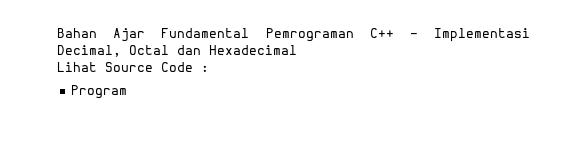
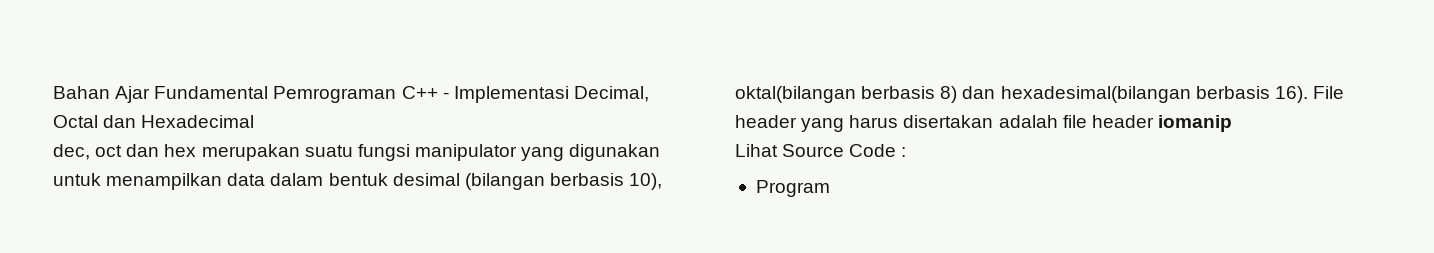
+ dec, oct dan hex merupakan suatu fungsi manipulator yang digunakan untuk menampilkan data dalam bentuk desimal (bilangan berbasis 10), oktal(bilangan berbasis 8) dan hexadesimal(bilangan berbasis 16). File header yang harus disertakan adalah file header iomanip

